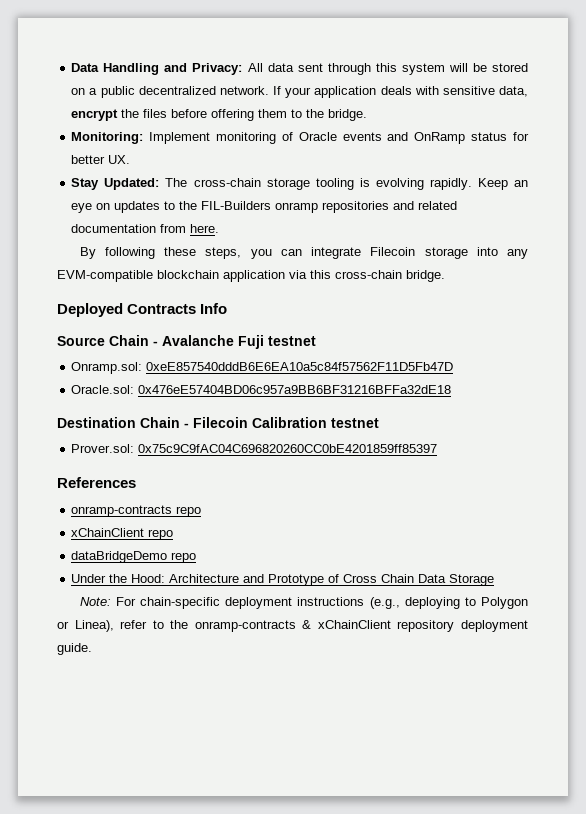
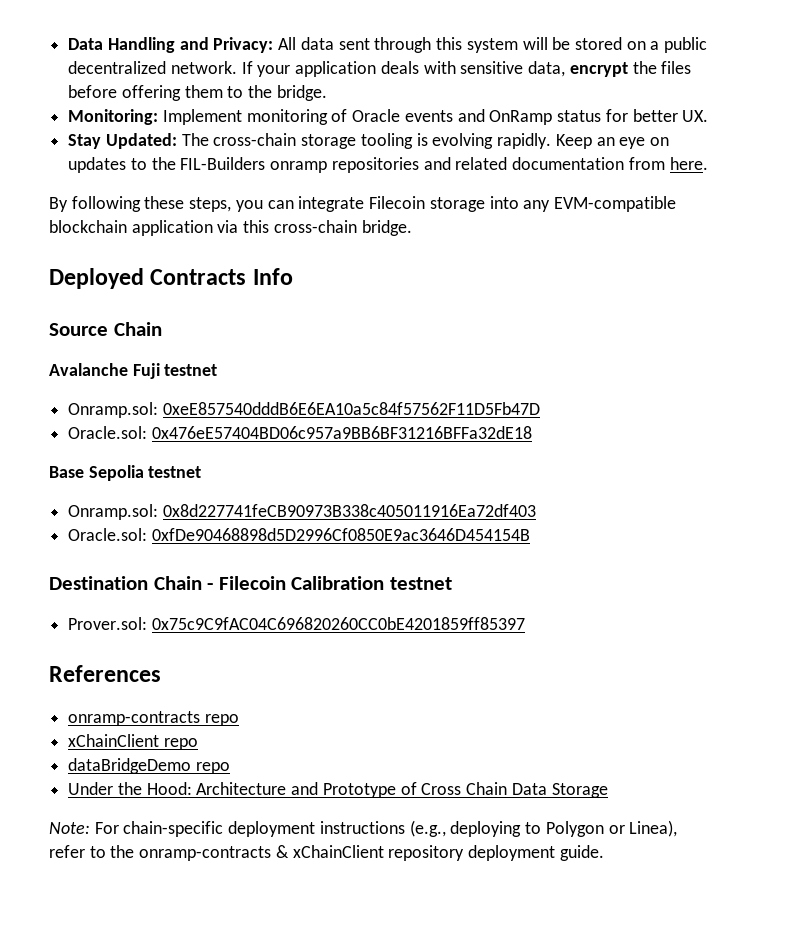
- Source Chain - Avalanche Fuji testnet
+ Source Chain
+ Avalanche Fuji testnet
+ Base Sepolia testnet
+ Onramp.sol: 0x8d227741feCB90973B338c405011916Ea72df403
+ Oracle.sol: 0xfDe90468898d5D2996Cf0850E9ac3646D454154B

